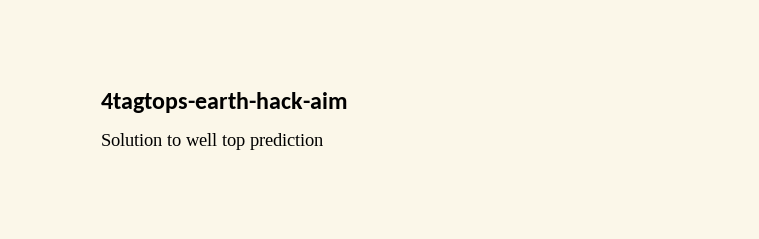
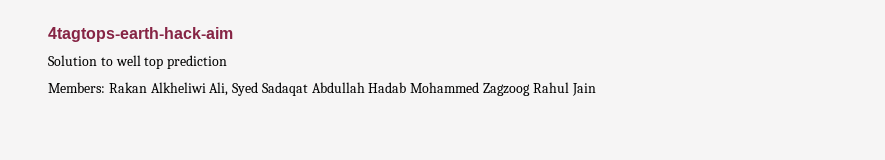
+ Members: Rakan Alkheliwi Ali, Syed Sadaqat Abdullah Hadab Mohammed Zagzoog Rahul Jain

